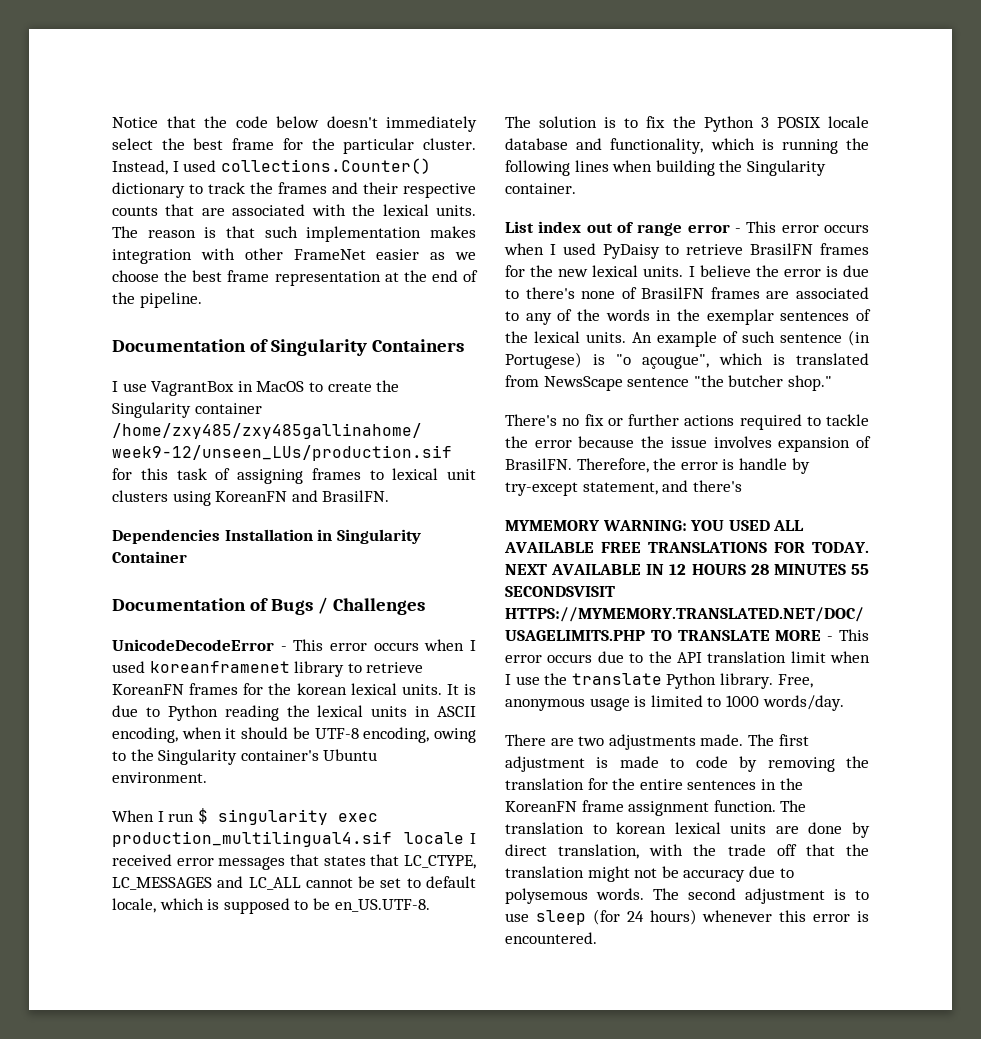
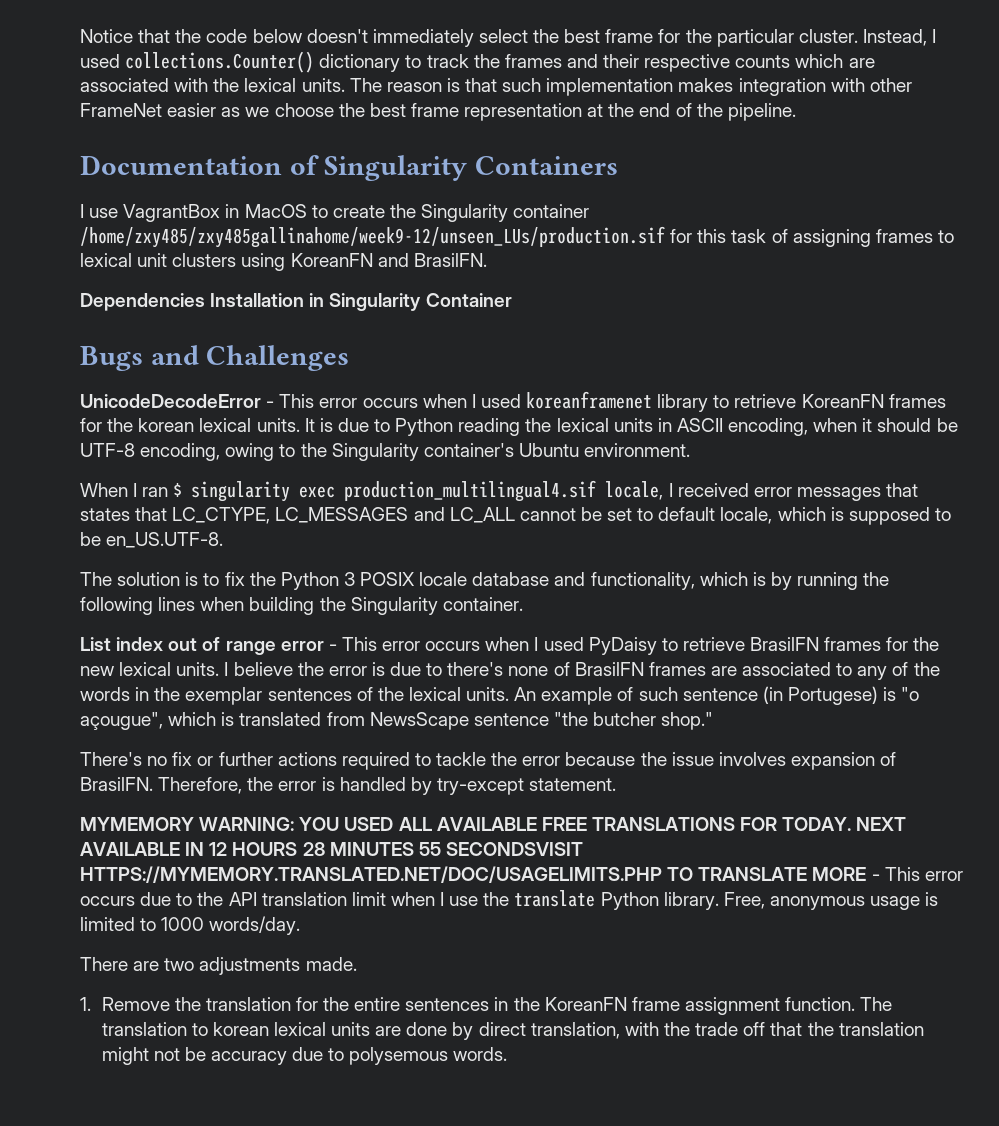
- Instead, I used collections.Counter() dictionary to track the frames and their respective counts that are associated with the lexical units.
+ Instead, I used collections.Counter() dictionary to track the frames and their respective counts which are associated with the lexical units.
- Documentation of Bugs / Challenges
+ Bugs and Challenges
- When I run $ singularity exec production_multilingual4.sif locale I received error messages that states that LC_CTYPE, LC_MESSAGES and LC_ALL cannot be set to default locale, which is supposed to be en_US.UTF-8.
+ When I ran $ singularity exec production_multilingual4.sif locale, I received error messages that states that LC_CTYPE, LC_MESSAGES and LC_ALL cannot be set to default locale, which is supposed to be en_US.UTF-8.
- The solution is to fix the Python 3 POSIX locale database and functionality, which is running the following lines when building the Singularity container.
+ The solution is to fix the Python 3 POSIX locale database and functionality, which is by running the following lines when building the Singularity container.
- Therefore, the error is handle by try-except statement, and there's
+ Therefore, the error is handled by try-except statement.
- There are two adjustments made. The first adjustment is made to code by removing the translation for the entire sentences in the KoreanFN frame assignment function.
+ There are two adjustments made.
+ 1. Remove the translation for the entire sentences in the KoreanFN frame assignment function.
- The second adjustment is to use sleep (for 24 hours) whenever this error is encountered.

